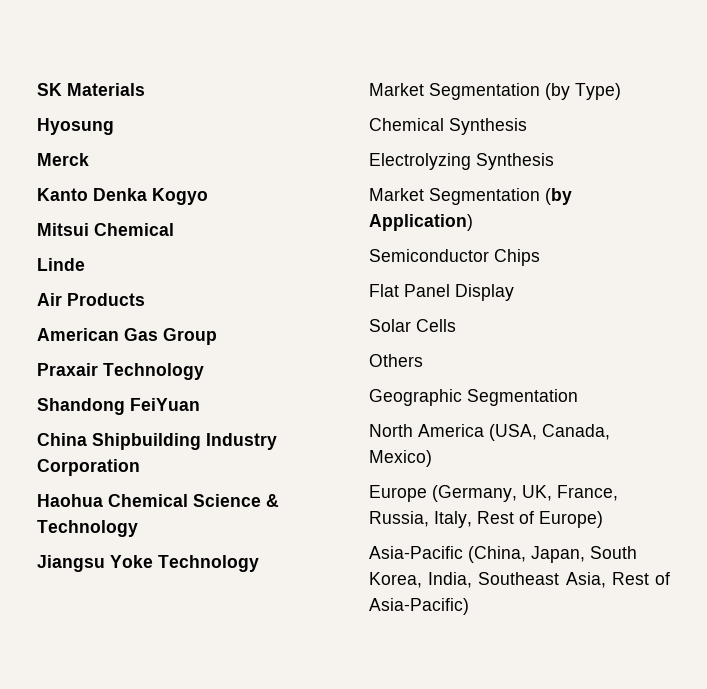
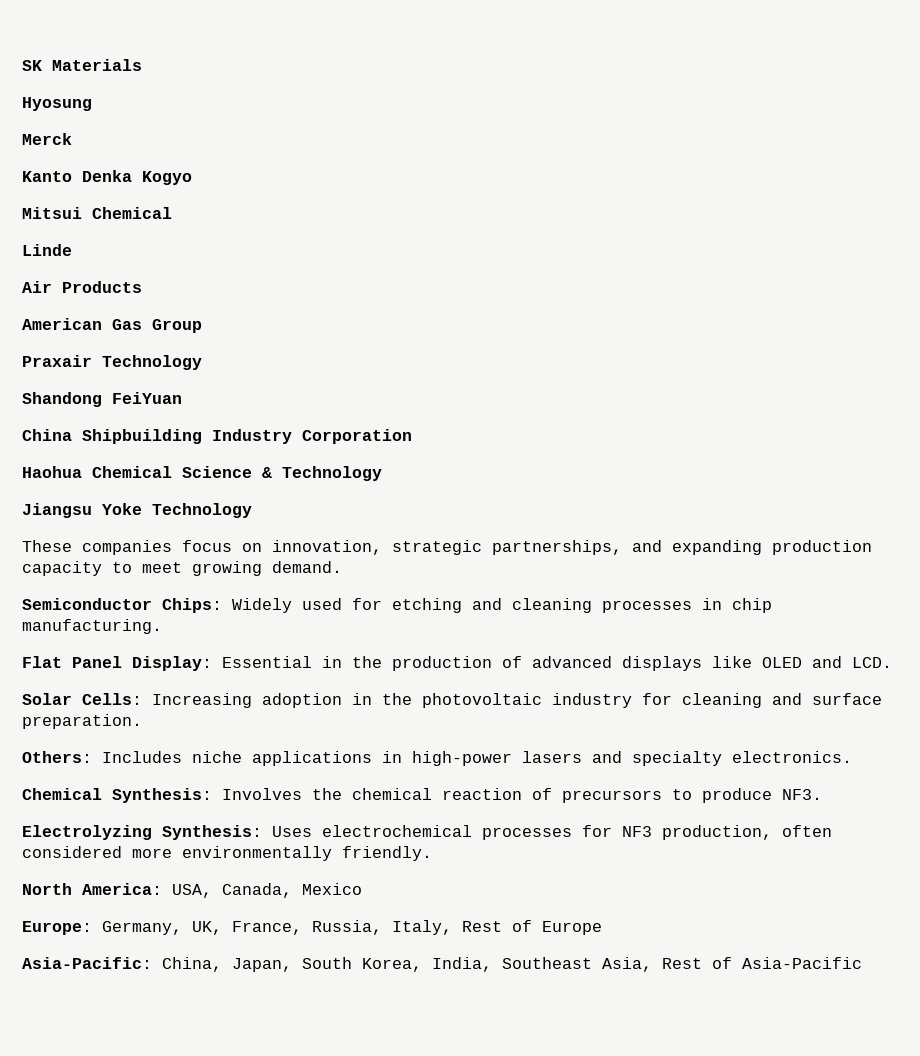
- Market Segmentation (by Type)
- Chemical Synthesis
- Electrolyzing Synthesis
- Market Segmentation (by Application)
- Semiconductor Chips
- Flat Panel Display
- Solar Cells
- Others
- Geographic Segmentation
- North America (USA, Canada, Mexico)
- Europe (Germany, UK, France, Russia, Italy, Rest of Europe)
- Asia-Pacific (China, Japan, South Korea, India, Southeast Asia, Rest of Asia-Pacific)
+ These companies focus on innovation, strategic partnerships, and expanding production capacity to meet growing demand.
+ Semiconductor Chips: Widely used for etching and cleaning processes in chip manufacturing.
+ Flat Panel Display: Essential in the production of advanced displays like OLED and LCD.
+ Solar Cells: Increasing adoption in the photovoltaic industry for cleaning and surface preparation.
+ Others: Includes niche applications in high-power lasers and specialty electronics.
+ Chemical Synthesis: Involves the chemical reaction of precursors to produce NF3.
+ Electrolyzing Synthesis: Uses electrochemical processes for NF3 production, often considered more environmentally friendly.
+ North America: USA, Canada, Mexico
+ Europe: Germany, UK, France, Russia, Italy, Rest of Europe
+ Asia-Pacific: China, Japan, South Korea, India, Southeast Asia, Rest of Asia-Pacific

